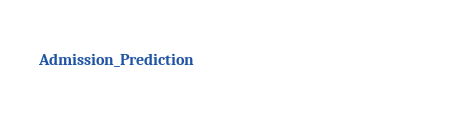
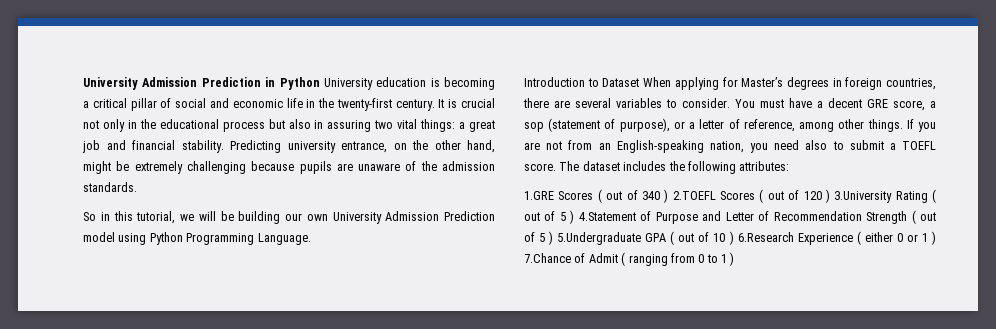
- Admission_Prediction
+ University Admission Prediction in Python University education is becoming a critical pillar of social and economic life in the twenty-first century. It is crucial not only in the educational process but also in assuring two vital things: a great job and financial stability. Predicting university entrance, on the other hand, might be extremely challenging because pupils are unaware of the admission standards.
+ So in this tutorial, we will be building our own University Admission Prediction model using Python Programming Language.
+ Introduction to Dataset When applying for Master’s degrees in foreign countries, there are several variables to consider. You must have a decent GRE score, a sop (statement of purpose), or a letter of reference, among other things. If you are not from an English-speaking nation, you need also to submit a TOEFL score. The dataset includes the following attributes:
+ 1.GRE Scores ( out of 340 ) 2.TOEFL Scores ( out of 120 ) 3.University Rating ( out of 5 ) 4.Statement of Purpose and Letter of Recommendation Strength ( out of 5 ) 5.Undergraduate GPA ( out of 10 ) 6.Research Experience ( either 0 or 1 ) 7.Chance of Admit ( ranging from 0 to 1 )

